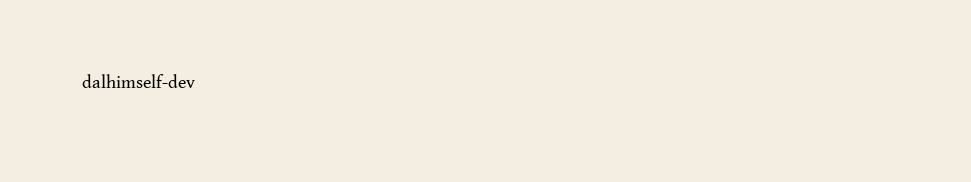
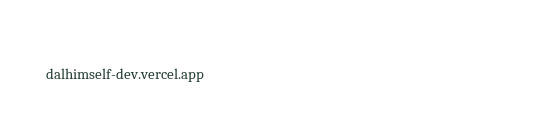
- dalhimself-dev
+ dalhimself-dev.vercel.app

